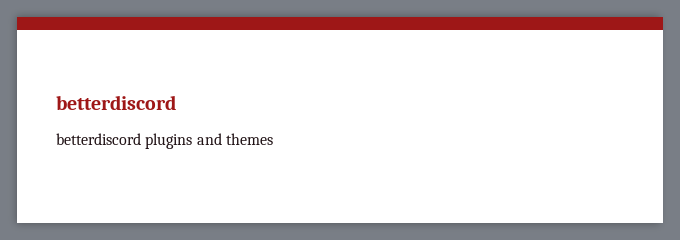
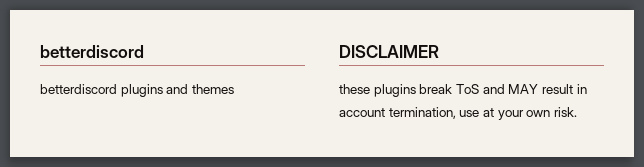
+ DISCLAIMER
+ these plugins break ToS and MAY result in account termination, use at your own risk.

